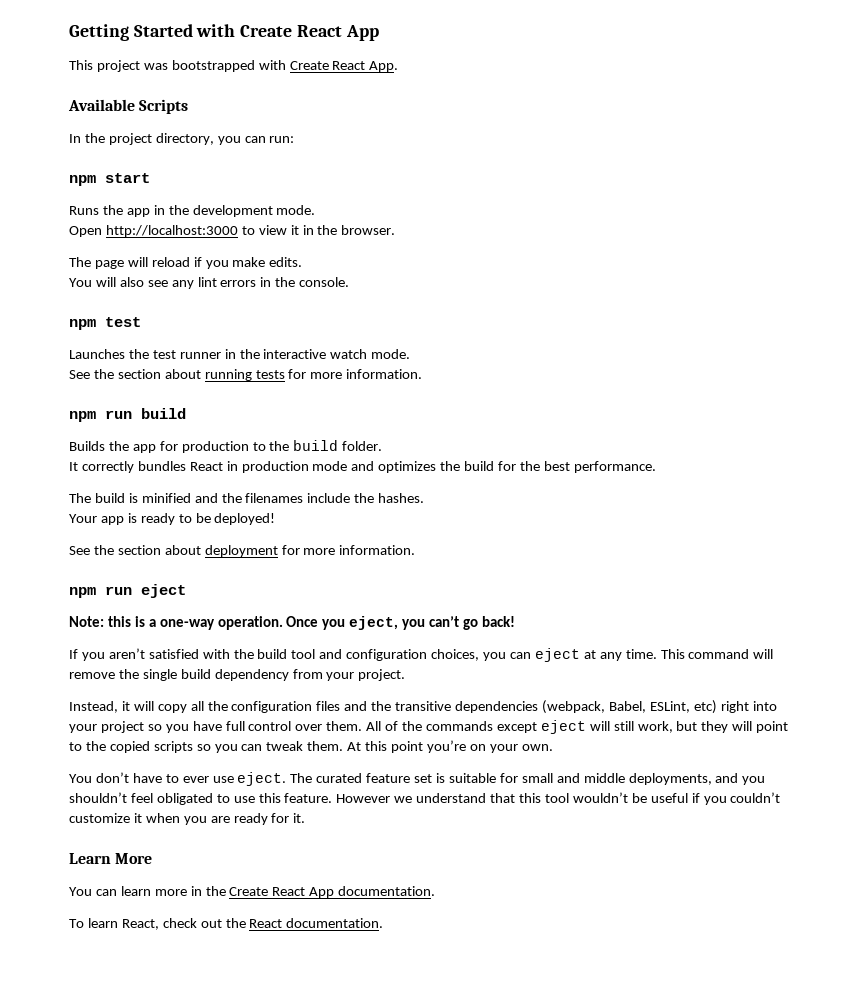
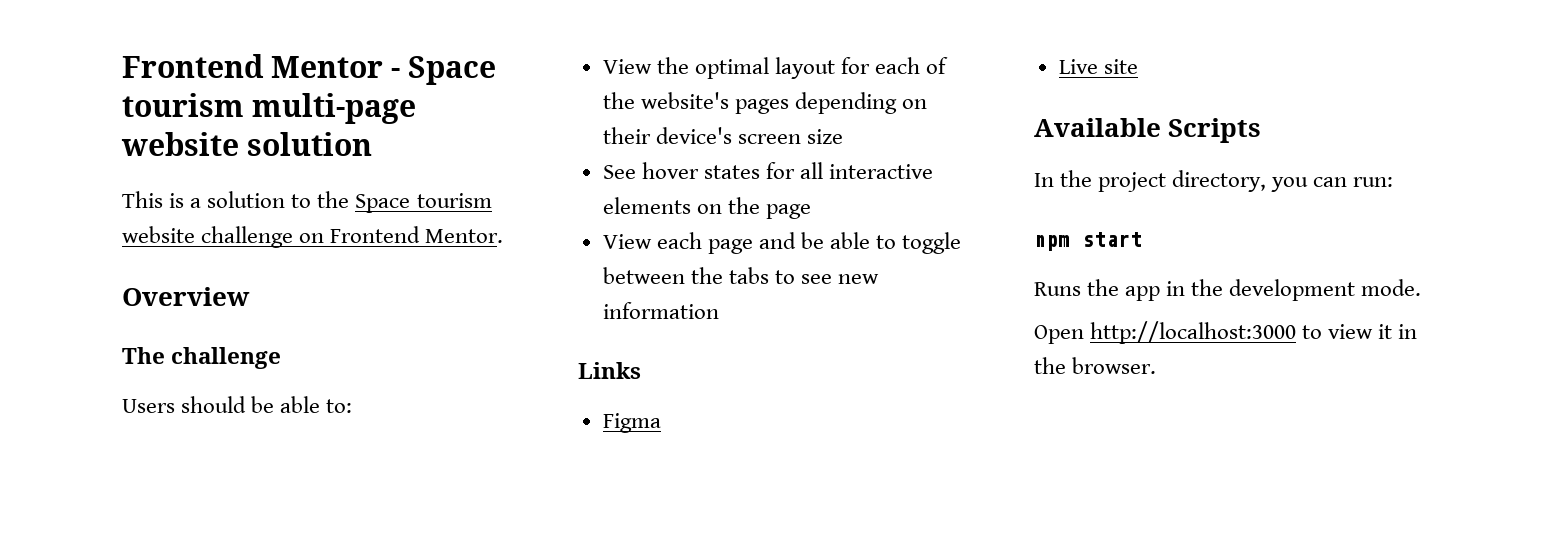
- Getting Started with Create React App
- This project was bootstrapped with Create React App.
+ Frontend Mentor - Space tourism multi-page website solution
+ This is a solution to the Space tourism website challenge on Frontend Mentor.
+ Overview
+ The challenge
+ Users should be able to:
+ View the optimal layout for each of the website's pages depending on their device's screen size
+ See hover states for all interactive elements on the page
+ View each page and be able to toggle between the tabs to see new information
+ Links
+ Figma
+ Live site
- The page will reload if you make edits.
- You will also see any lint errors in the console.
- npm test
- Launches the test runner in the interactive watch mode.
- See the section about running tests for more information.
- npm run build
- Builds the app for production to the build folder.
- It correctly bundles React in production mode and optimizes the build for the best performance.
- The build is minified and the filenames include the hashes.
- Your app is ready to be deployed!
- See the section about deployment for more information.
- npm run eject
- Note: this is a one-way operation. Once you eject, you can’t go back!
- If you aren’t satisfied with the build tool and configuration choices, you can eject at any time. This command will remove the single build dependency from your project.
- Instead, it will copy all the configuration files and the transitive dependencies (webpack, Babel, ESLint, etc) right into your project so you have full control over them. All of the commands except eject will still work, but they will point to the copied scripts so you can tweak them. At this point you’re on your own.
- You don’t have to ever use eject. The curated feature set is suitable for small and middle deployments, and you shouldn’t feel obligated to use this feature. However we understand that this tool wouldn’t be useful if you couldn’t customize it when you are ready for it.
- Learn More
- You can learn more in the Create React App documentation.
- To learn React, check out the React documentation.

